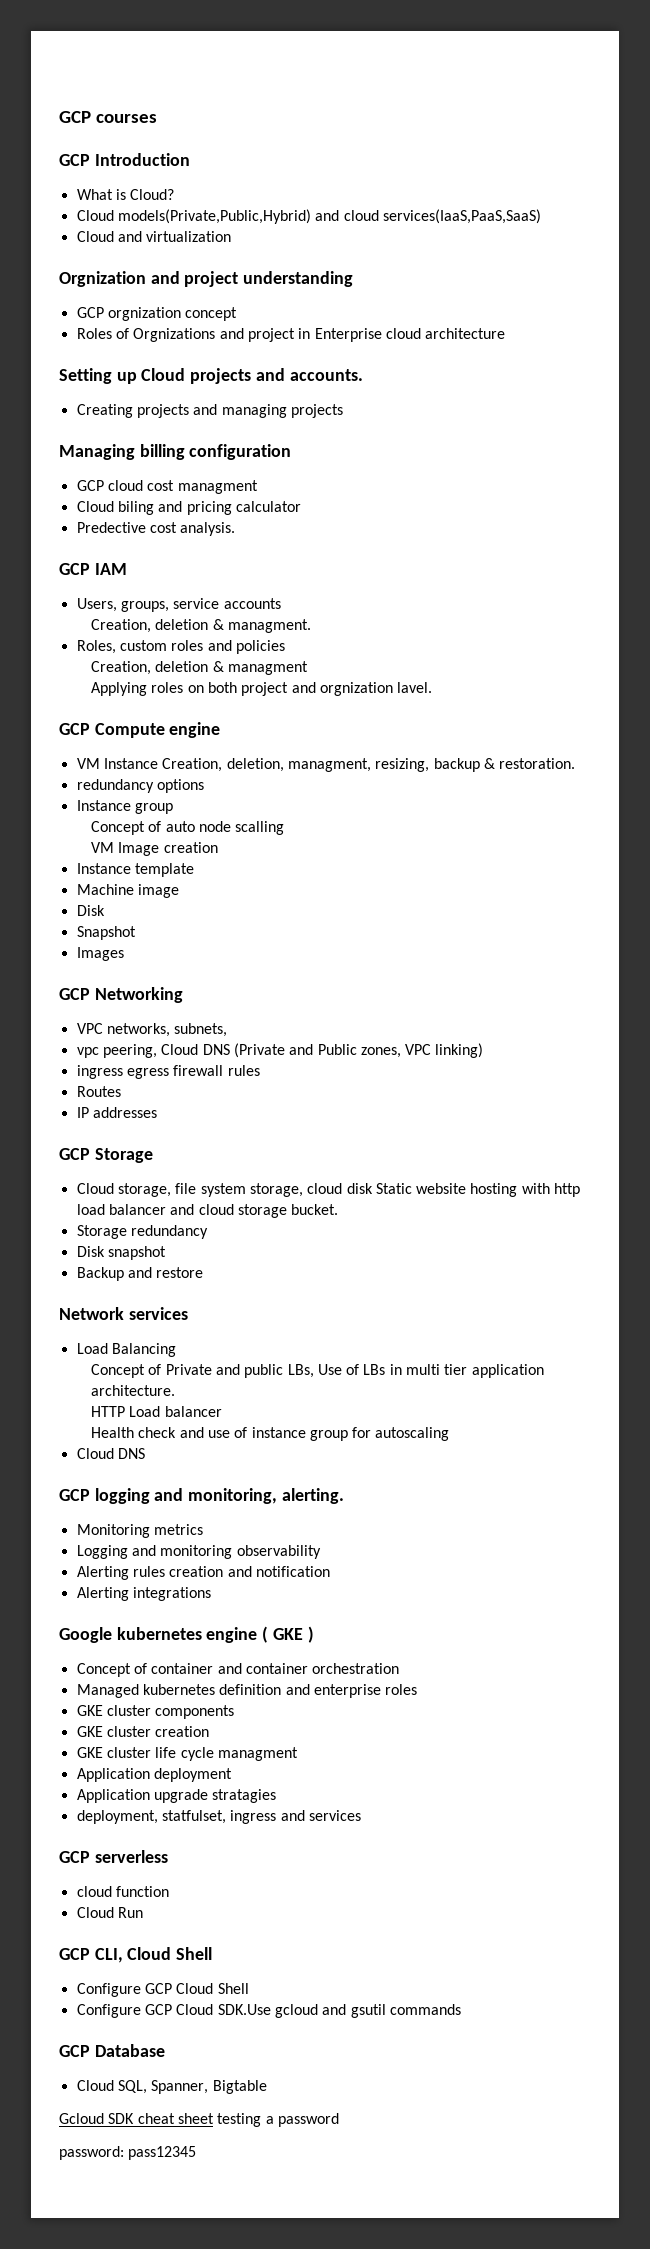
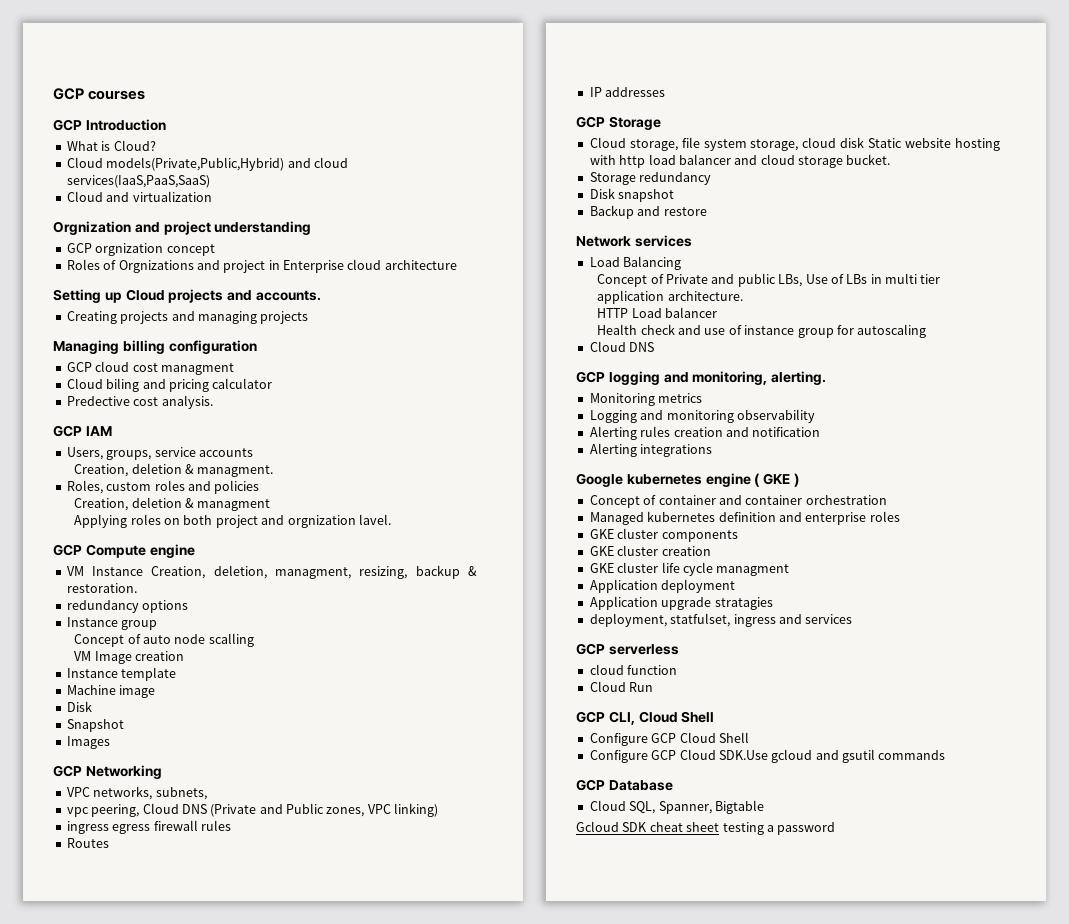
- password: pass12345

